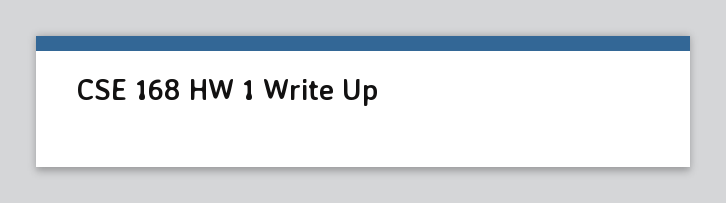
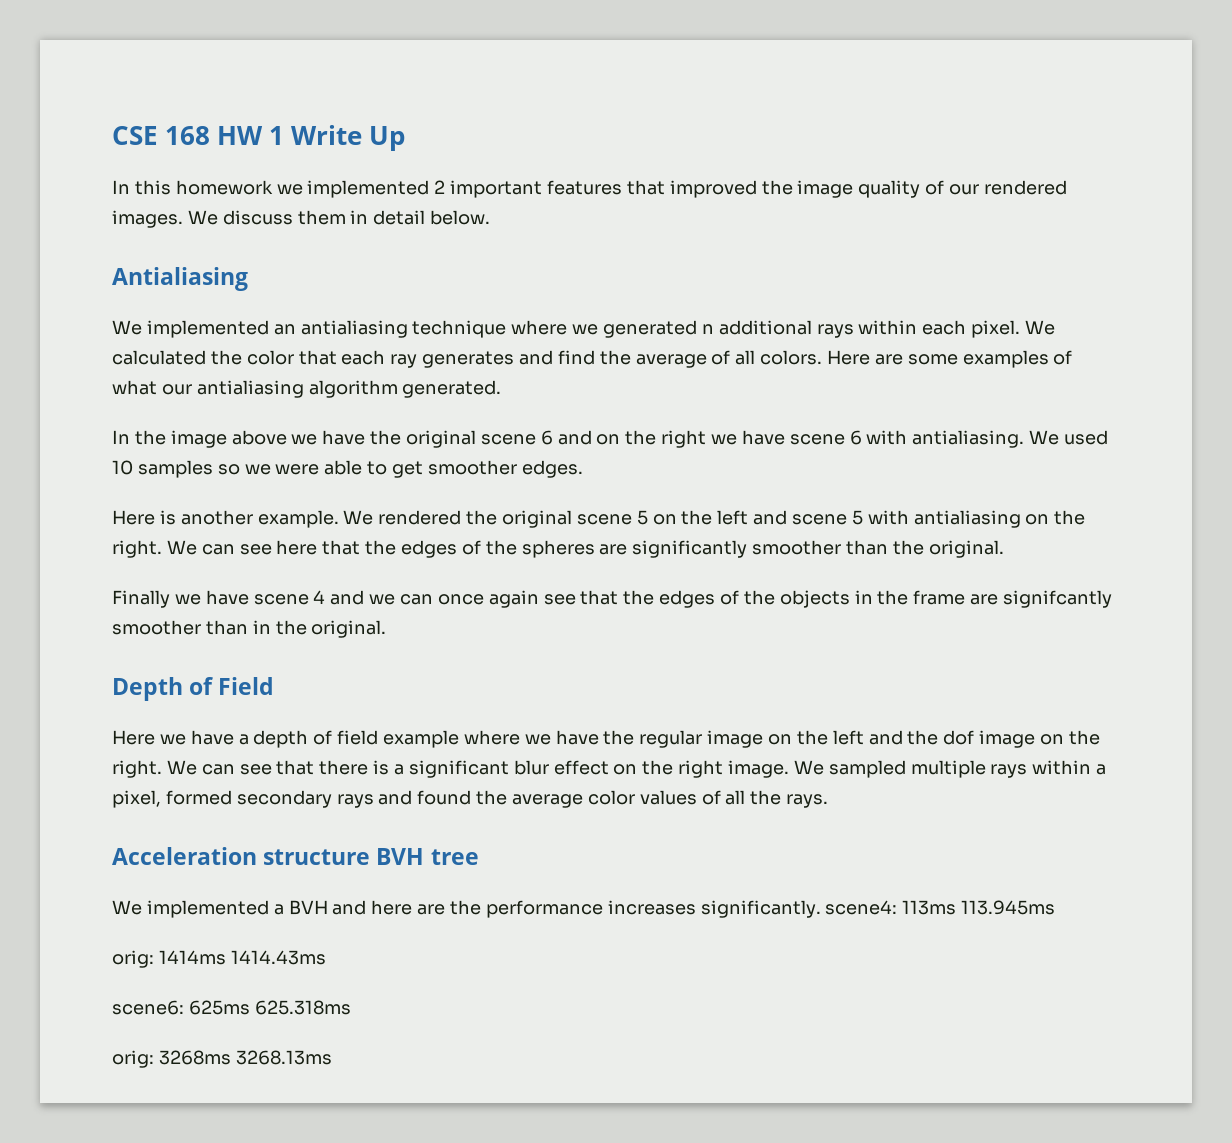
+ In this homework we implemented 2 important features that improved the image quality of our rendered images. We discuss them in detail below.
+ Antialiasing
+ We implemented an antialiasing technique where we generated n additional rays within each pixel. We calculated the color that each ray generates and find the average of all colors. Here are some examples of what our antialiasing algorithm generated.
+ In the image above we have the original scene 6 and on the right we have scene 6 with antialiasing. We used 10 samples so we were able to get smoother edges.
+ Here is another example. We rendered the original scene 5 on the left and scene 5 with antialiasing on the right. We can see here that the edges of the spheres are significantly smoother than the original.
+ Finally we have scene 4 and we can once again see that the edges of the objects in the frame are signifcantly smoother than in the original.
+ Depth of Field
+ Here we have a depth of field example where we have the regular image on the left and the dof image on the right. We can see that there is a significant blur effect on the right image. We sampled multiple rays within a pixel, formed secondary rays and found the average color values of all the rays.
+ Acceleration structure BVH tree
+ We implemented a BVH and here are the performance increases significantly. scene4: 113ms 113.945ms
+ orig: 1414ms 1414.43ms
+ scene6: 625ms 625.318ms
+ orig: 3268ms 3268.13ms

